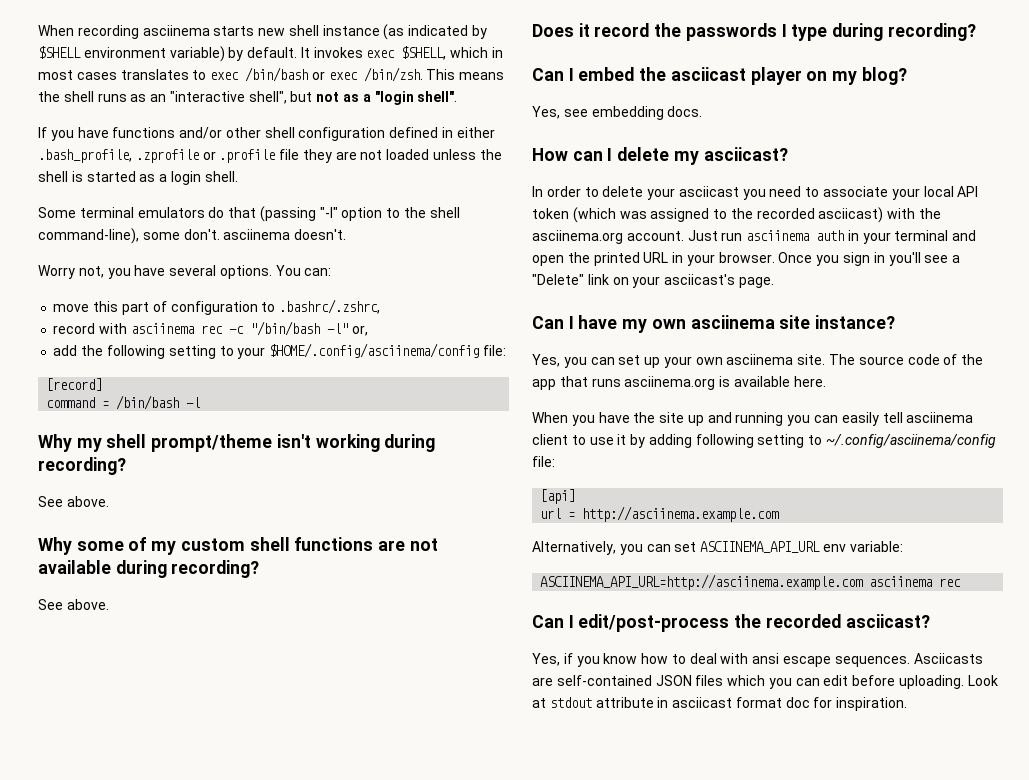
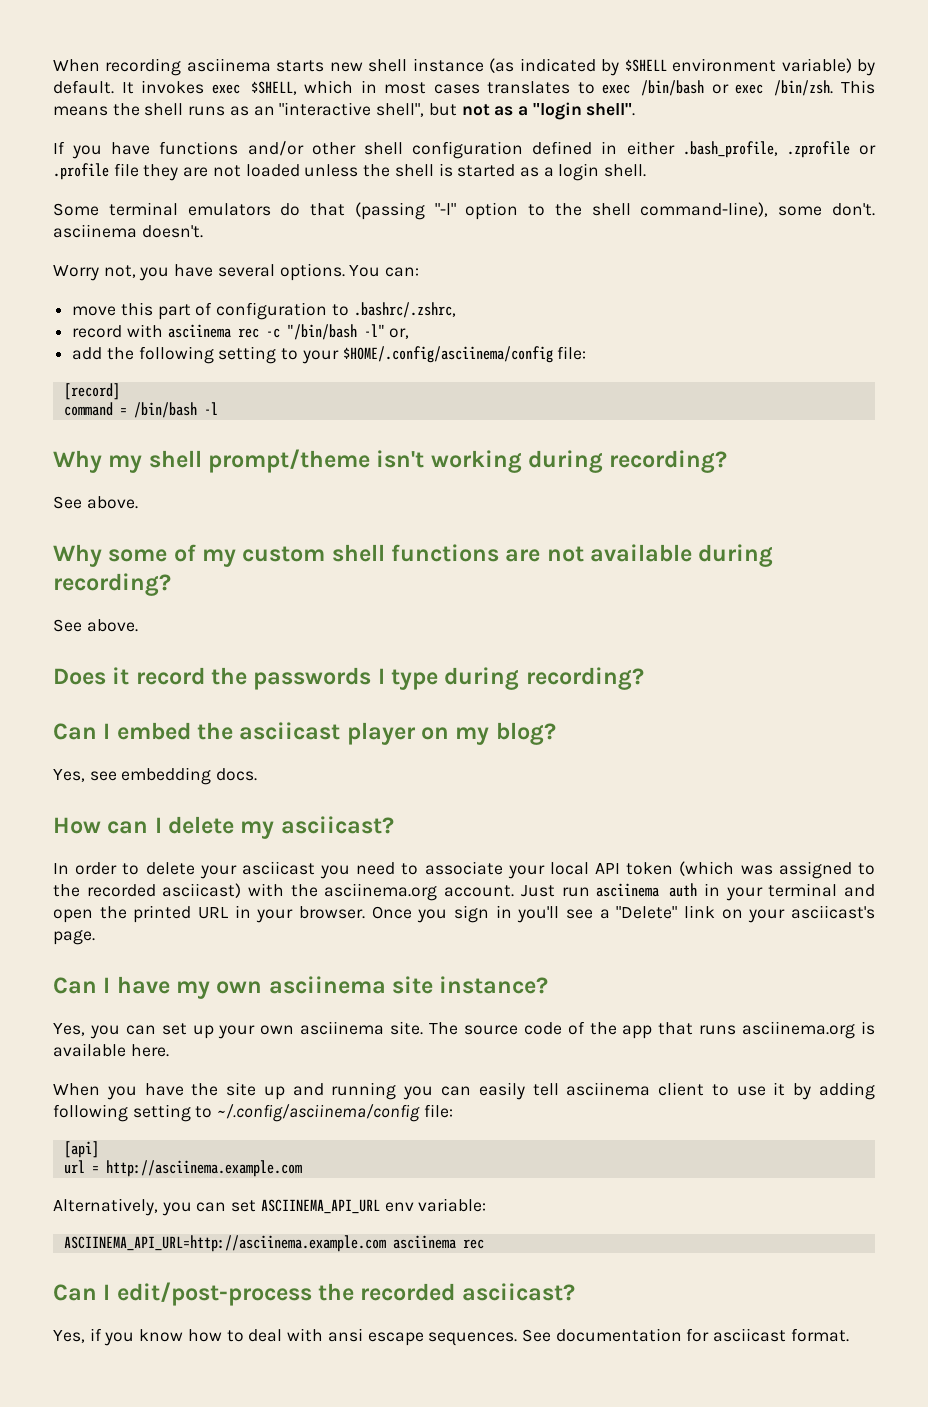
- Asciicasts are self-contained JSON files which you can edit before uploading. Look at stdout attribute in asciicast format doc for inspiration.
+ See documentation for asciicast format.

